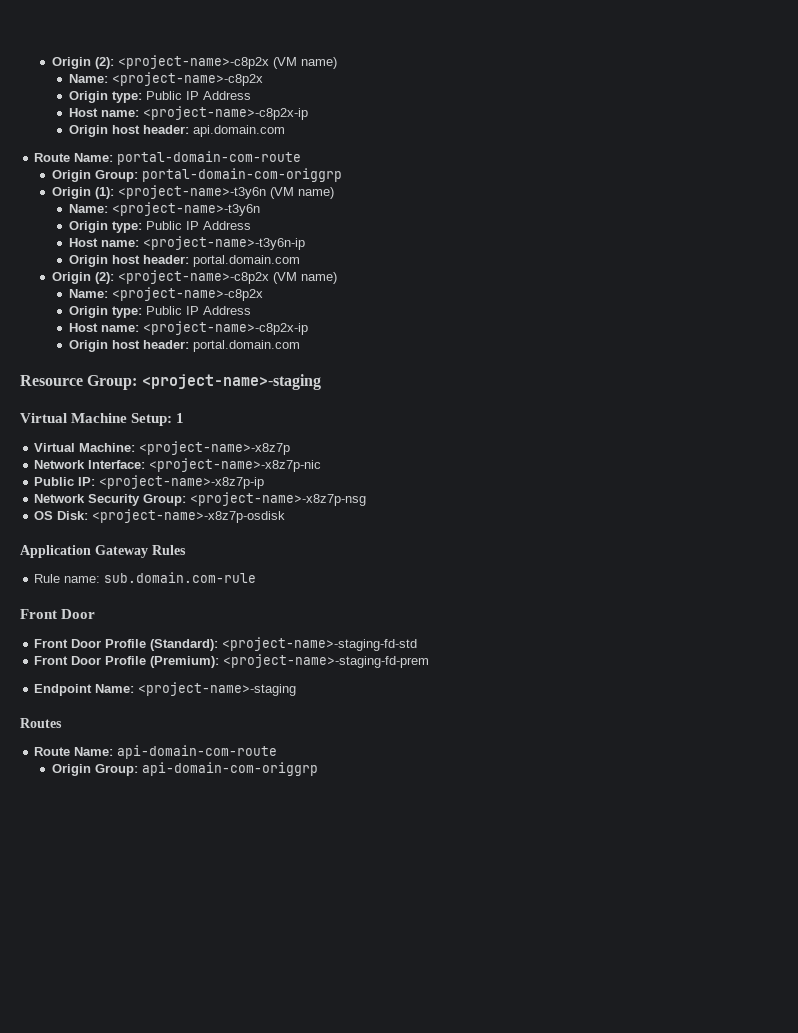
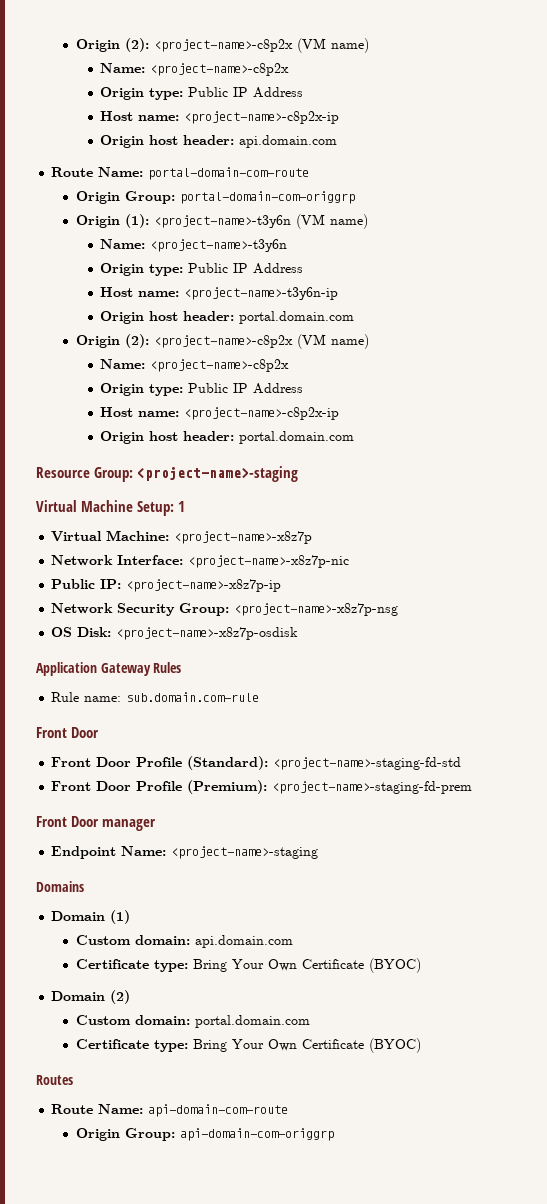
+ Front Door manager
+ Domains
+ Domain (1)
+ Custom domain: api.domain.com
+ Certificate type: Bring Your Own Certificate (BYOC)
+ Domain (2)
+ Custom domain: portal.domain.com
+ Certificate type: Bring Your Own Certificate (BYOC)

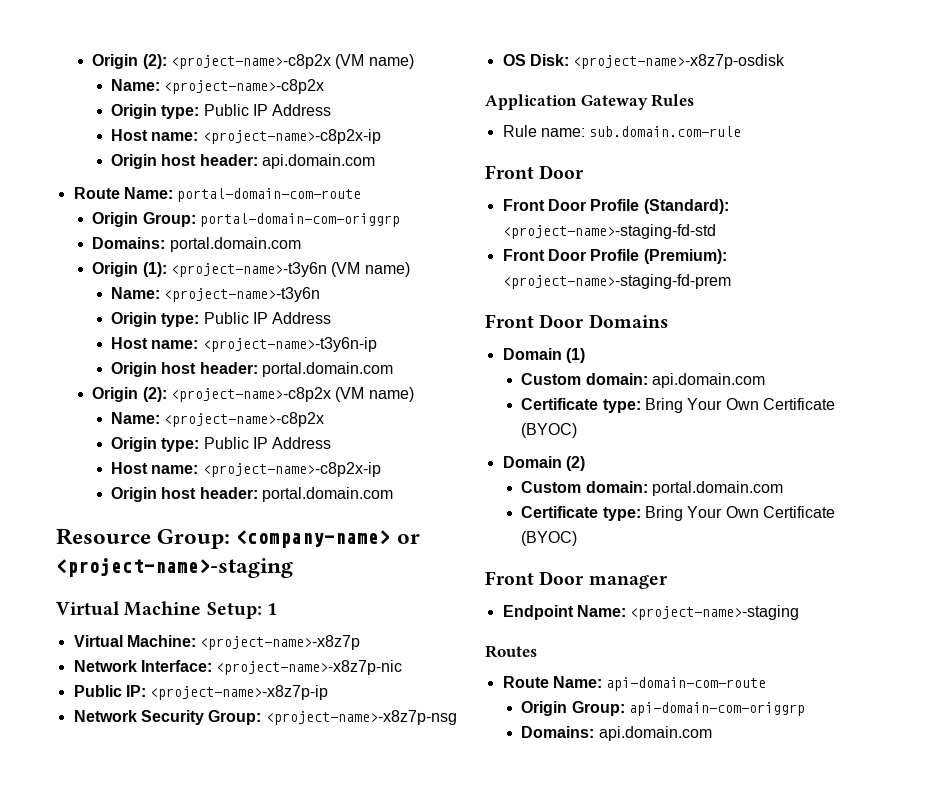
+ Domains: portal.domain.com
- Resource Group: <project-name>-staging
+ Resource Group: <company-name> or <project-name>-staging
- Front Door manager
- Endpoint Name: <project-name>-staging
- Domains
+ Front Door Domains
+ Front Door manager
+ Endpoint Name: <project-name>-staging
+ Domains: api.domain.com

